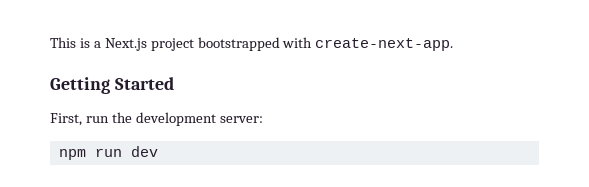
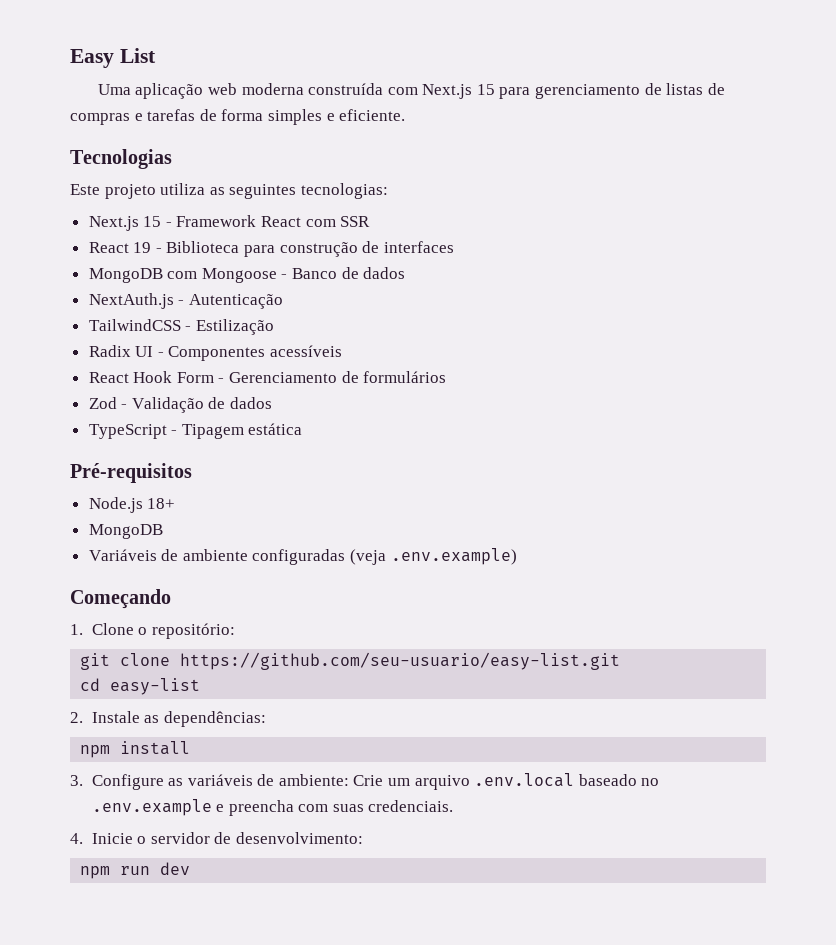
- This is a Next.js project bootstrapped with create-next-app.
- Getting Started
- First, run the development server:
+ Easy List
+ Uma aplicação web moderna construída com Next.js 15 para gerenciamento de listas de compras e tarefas de forma simples e eficiente.
+ Tecnologias
+ Este projeto utiliza as seguintes tecnologias:
+ Next.js 15 - Framework React com SSR
+ React 19 - Biblioteca para construção de interfaces
+ MongoDB com Mongoose - Banco de dados
+ NextAuth.js - Autenticação
+ TailwindCSS - Estilização
+ Radix UI - Componentes acessíveis
+ React Hook Form - Gerenciamento de formulários
+ Zod - Validação de dados
+ TypeScript - Tipagem estática
+ Pré-requisitos
+ Node.js 18+
+ MongoDB
+ Variáveis de ambiente configuradas (veja .env.example)
+ Começando
+ 1. Clone o repositório:
+ git clone https://github.com/seu-usuario/easy-list.git
+ cd easy-list
+ 2. Instale as dependências:
+ npm install
+ 3. Configure as variáveis de ambiente: Crie um arquivo .env.local baseado no .env.example e preencha com suas credenciais.
+ 4. Inicie o servidor de desenvolvimento:

